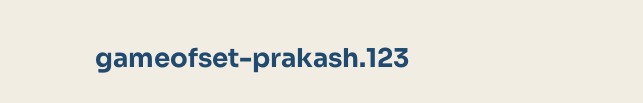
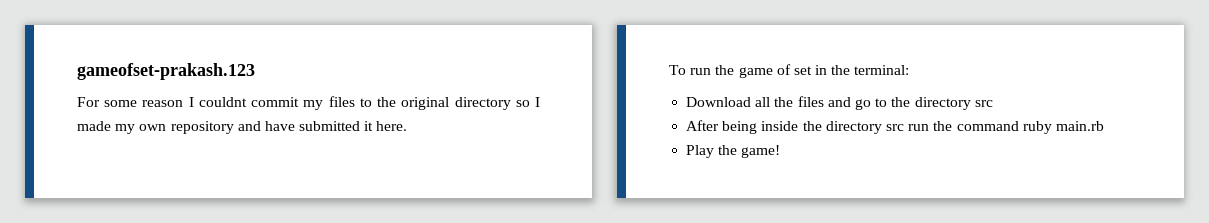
+ For some reason I couldnt commit my files to the original directory so I made my own repository and have submitted it here.
+ To run the game of set in the terminal:
+ Download all the files and go to the directory src
+ After being inside the directory src run the command ruby main.rb
+ Play the game!

